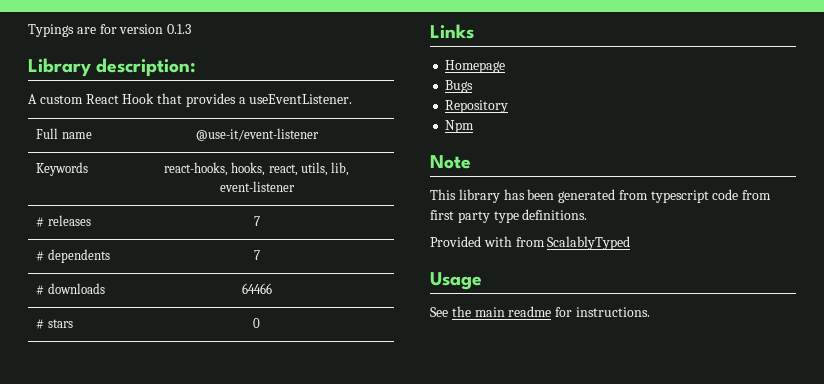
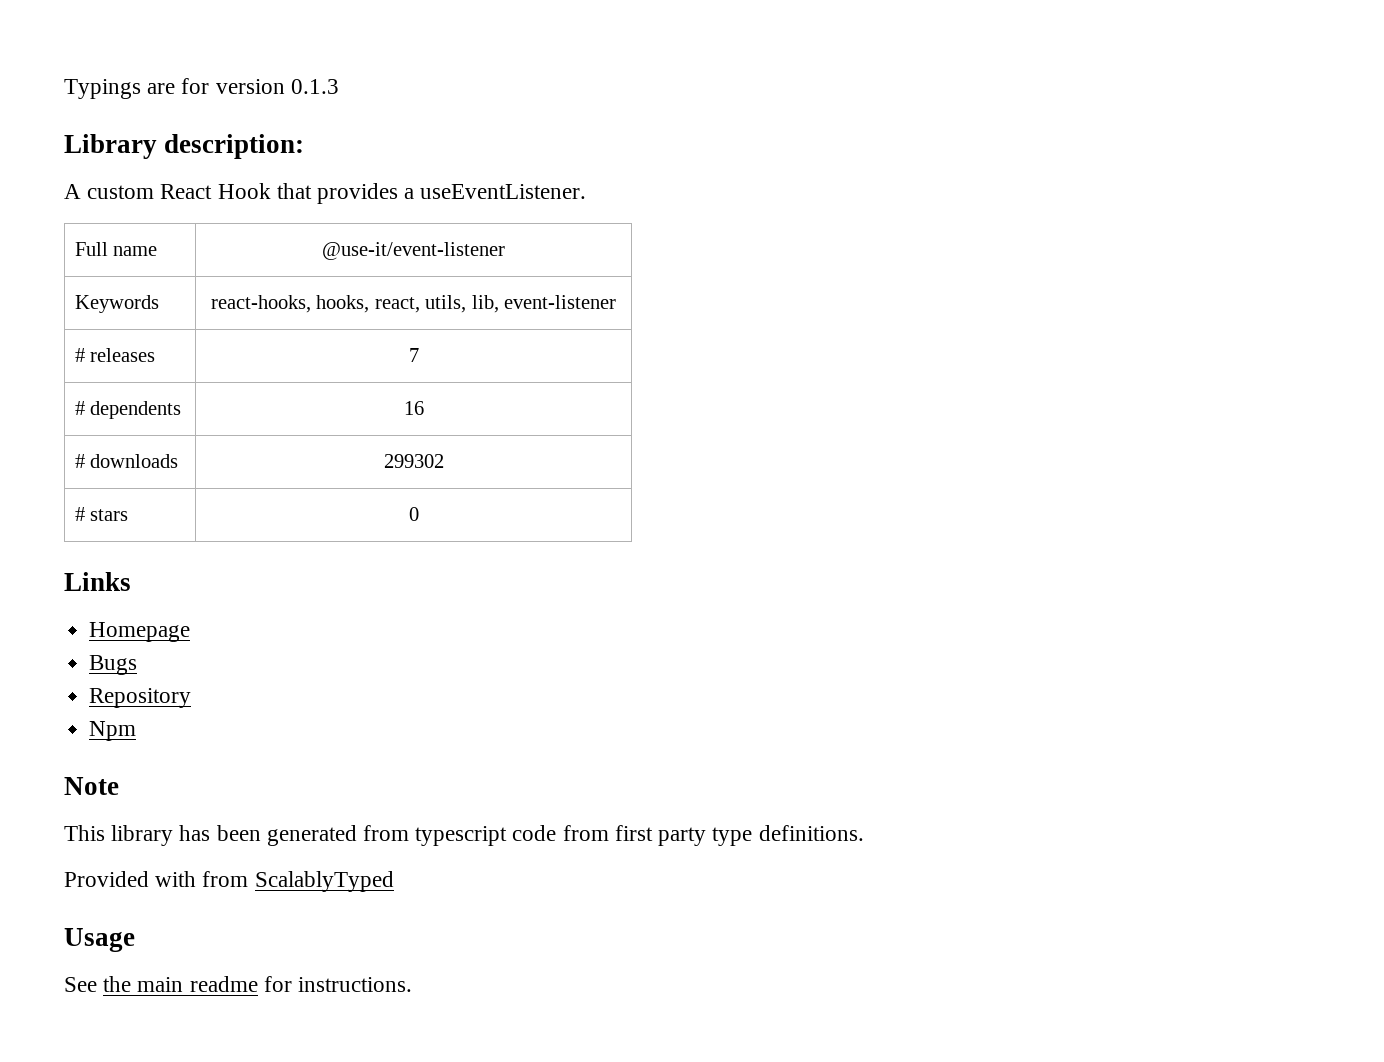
- # dependents | 7
+ # dependents | 16
- # downloads | 64466
+ # downloads | 299302

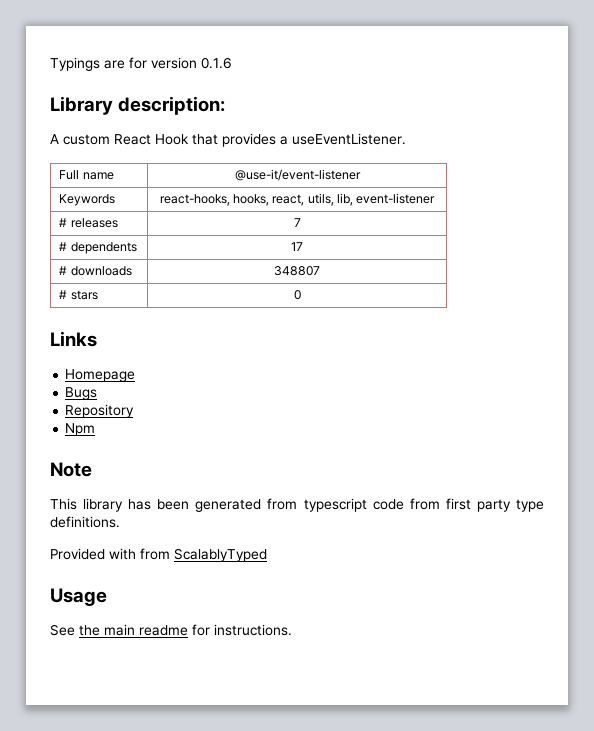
- Typings are for version 0.1.3
+ Typings are for version 0.1.6
- # dependents | 16
+ # dependents | 17
- # downloads | 299302
+ # downloads | 348807

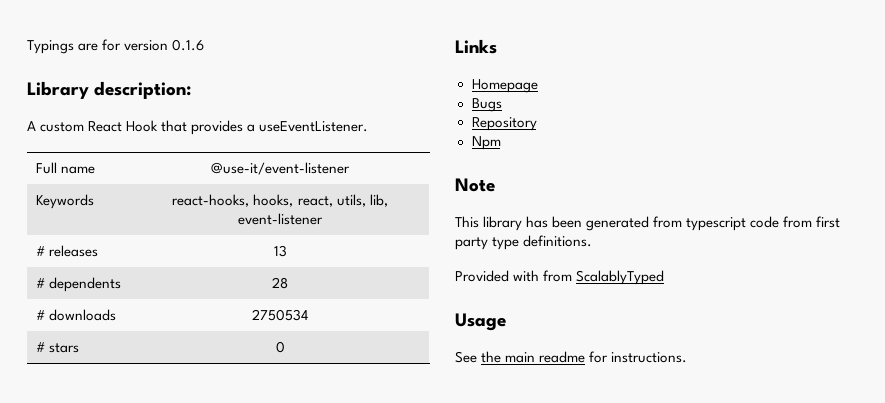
- # releases | 7
+ # releases | 13
- # dependents | 17
+ # dependents | 28
- # downloads | 348807
+ # downloads | 2750534

